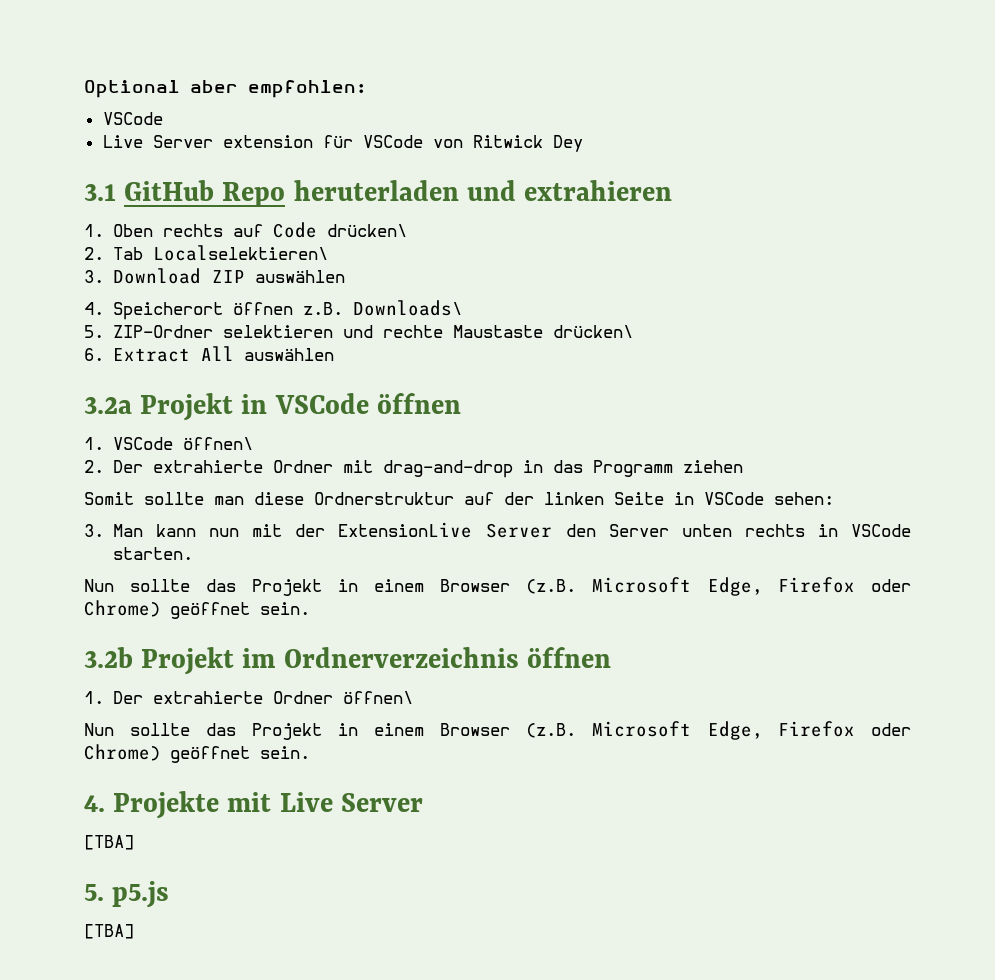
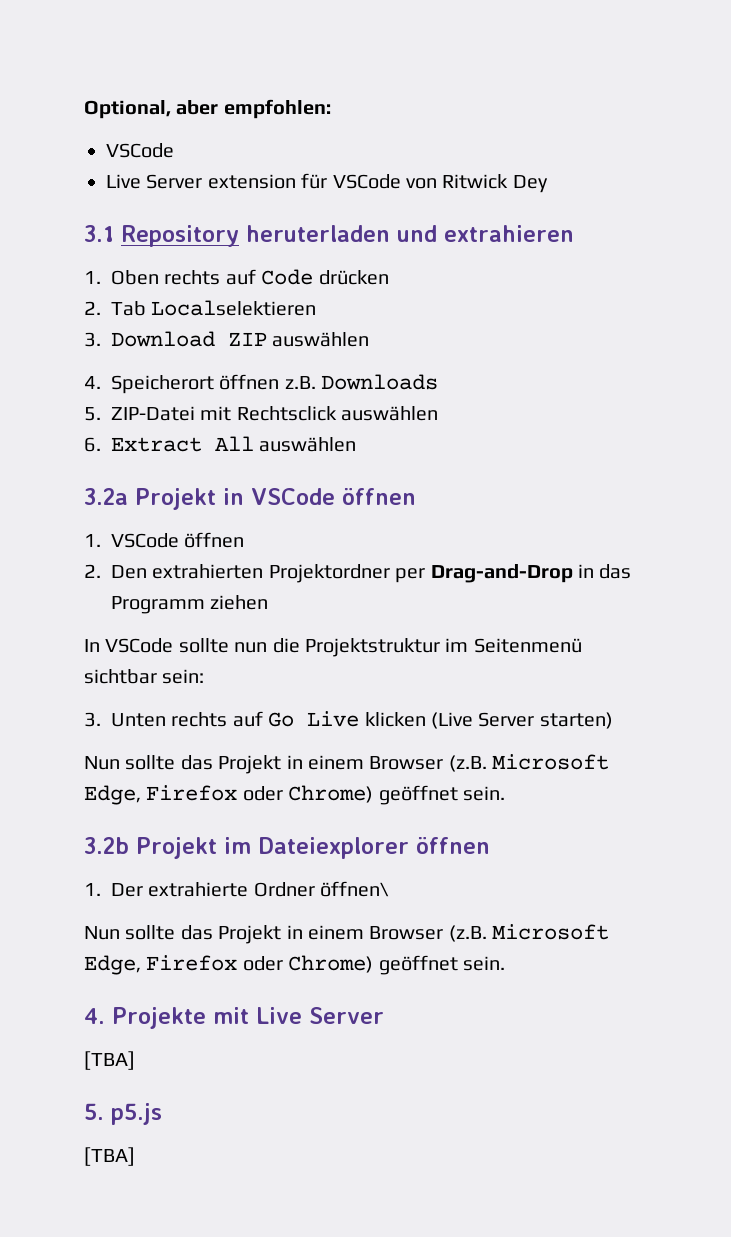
- Optional aber empfohlen:
+ Optional, aber empfohlen:
- 3.1 GitHub Repo heruterladen und extrahieren
+ 3.1 Repository heruterladen und extrahieren
- 1. Oben rechts auf Code drücken\
+ 1. Oben rechts auf Code drücken
- 2. Tab Localselektieren\
+ 2. Tab Localselektieren
- 4. Speicherort öffnen z.B. Downloads\
- 5. ZIP-Ordner selektieren und rechte Maustaste drücken\
+ 4. Speicherort öffnen z.B. Downloads
+ 5. ZIP-Datei mit Rechtsclick auswählen
- 1. VSCode öffnen\
- 2. Der extrahierte Ordner mit drag-and-drop in das Programm ziehen
+ 1. VSCode öffnen
+ 2. Den extrahierten Projektordner per Drag-and-Drop in das Programm ziehen
- Somit sollte man diese Ordnerstruktur auf der linken Seite in VSCode sehen:
- 3. Man kann nun mit der ExtensionLive Server den Server unten rechts in VSCode starten.
+ In VSCode sollte nun die Projektstruktur im Seitenmenü sichtbar sein:
+ 3. Unten rechts auf Go Live klicken (Live Server starten)
- 3.2b Projekt im Ordnerverzeichnis öffnen
+ 3.2b Projekt im Dateiexplorer öffnen

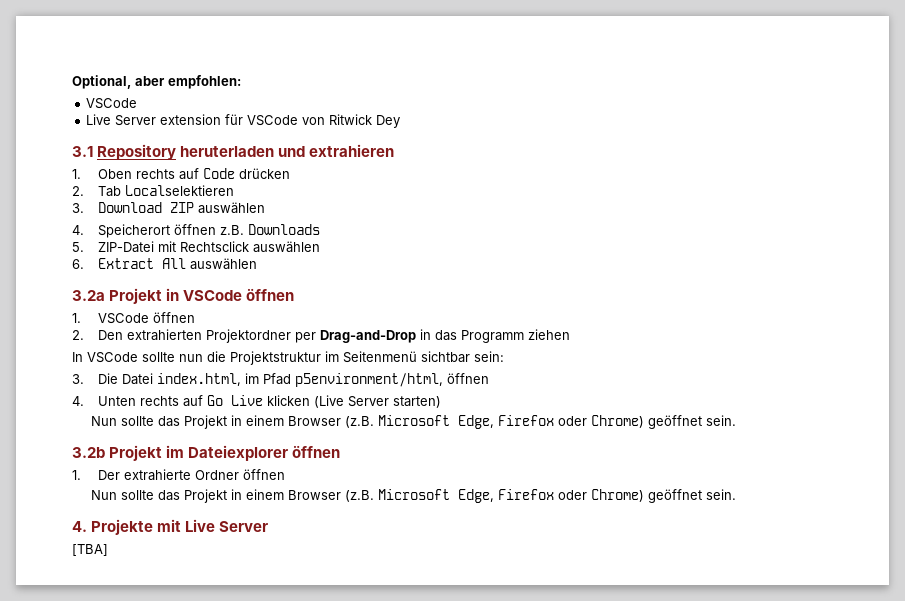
- 3. Unten rechts auf Go Live klicken (Live Server starten)
+ 3. Die Datei index.html, im Pfad p5environment/html, öffnen
+ 4. Unten rechts auf Go Live klicken (Live Server starten)
- 1. Der extrahierte Ordner öffnen\
+ 1. Der extrahierte Ordner öffnen
- 5. p5.js
- [TBA]

